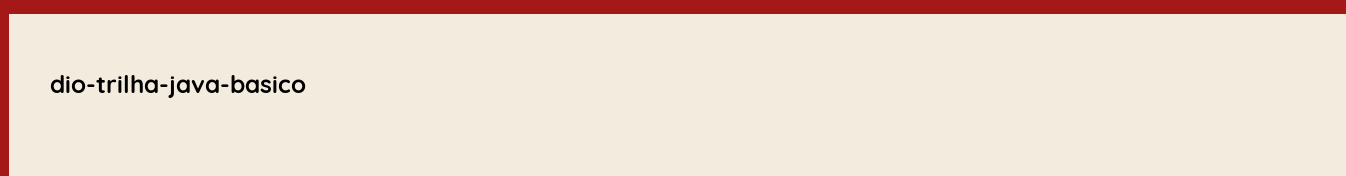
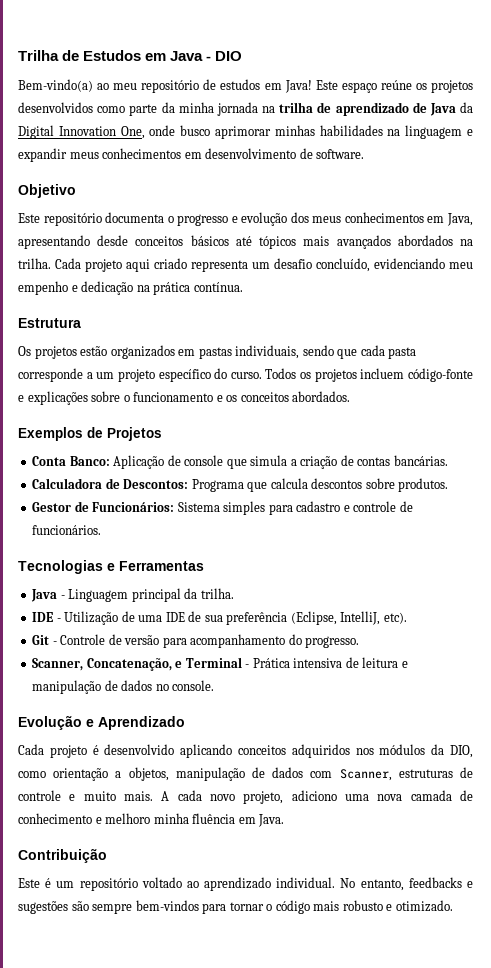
- dio-trilha-java-basico
+ Trilha de Estudos em Java - DIO
+ Bem-vindo(a) ao meu repositório de estudos em Java! Este espaço reúne os projetos desenvolvidos como parte da minha jornada na trilha de aprendizado de Java da Digital Innovation One, onde busco aprimorar minhas habilidades na linguagem e expandir meus conhecimentos em desenvolvimento de software.
+ Objetivo
+ Este repositório documenta o progresso e evolução dos meus conhecimentos em Java, apresentando desde conceitos básicos até tópicos mais avançados abordados na trilha. Cada projeto aqui criado representa um desafio concluído, evidenciando meu empenho e dedicação na prática contínua.
+ Estrutura
+ Os projetos estão organizados em pastas individuais, sendo que cada pasta corresponde a um projeto específico do curso. Todos os projetos incluem código-fonte e explicações sobre o funcionamento e os conceitos abordados.
+ Exemplos de Projetos
+ Conta Banco: Aplicação de console que simula a criação de contas bancárias.
+ Calculadora de Descontos: Programa que calcula descontos sobre produtos.
+ Gestor de Funcionários: Sistema simples para cadastro e controle de funcionários.
+ Tecnologias e Ferramentas
+ Java - Linguagem principal da trilha.
+ IDE - Utilização de uma IDE de sua preferência (Eclipse, IntelliJ, etc).
+ Git - Controle de versão para acompanhamento do progresso.
+ Scanner, Concatenação, e Terminal - Prática intensiva de leitura e manipulação de dados no console.
+ Evolução e Aprendizado
+ Cada projeto é desenvolvido aplicando conceitos adquiridos nos módulos da DIO, como orientação a objetos, manipulação de dados com Scanner, estruturas de controle e muito mais. A cada novo projeto, adiciono uma nova camada de conhecimento e melhoro minha fluência em Java.
+ Contribuição
+ Este é um repositório voltado ao aprendizado individual. No entanto, feedbacks e sugestões são sempre bem-vindos para tornar o código mais robusto e otimizado.

